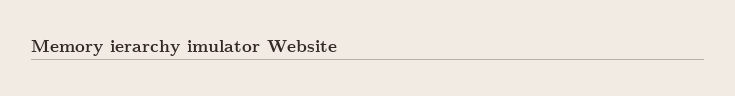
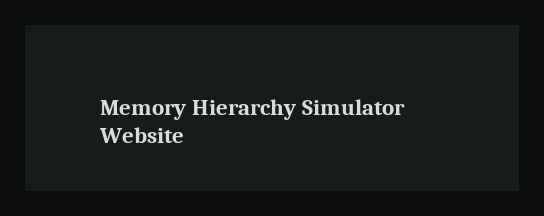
- Memory ierarchy imulator Website
+ Memory Hierarchy Simulator Website

